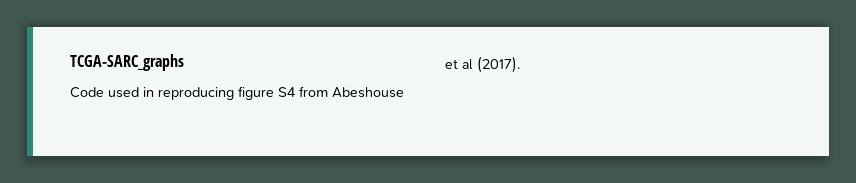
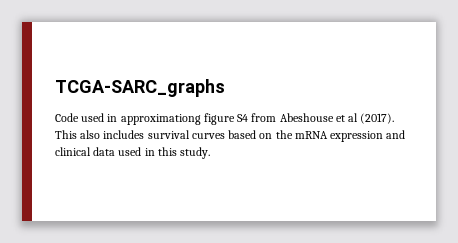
- Code used in reproducing figure S4 from Abeshouse et al (2017).
+ Code used in approximationg figure S4 from Abeshouse et al (2017).
+ This also includes survival curves based on the mRNA expression and clinical data used in this study.

